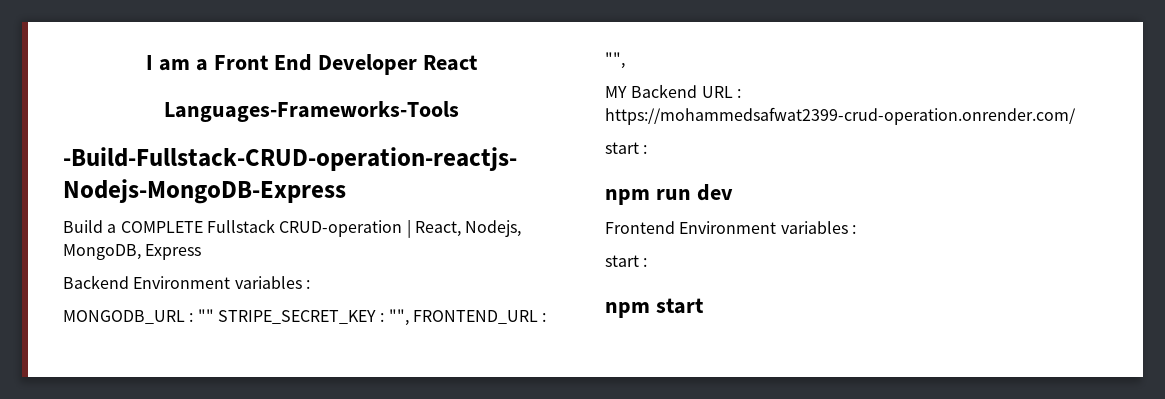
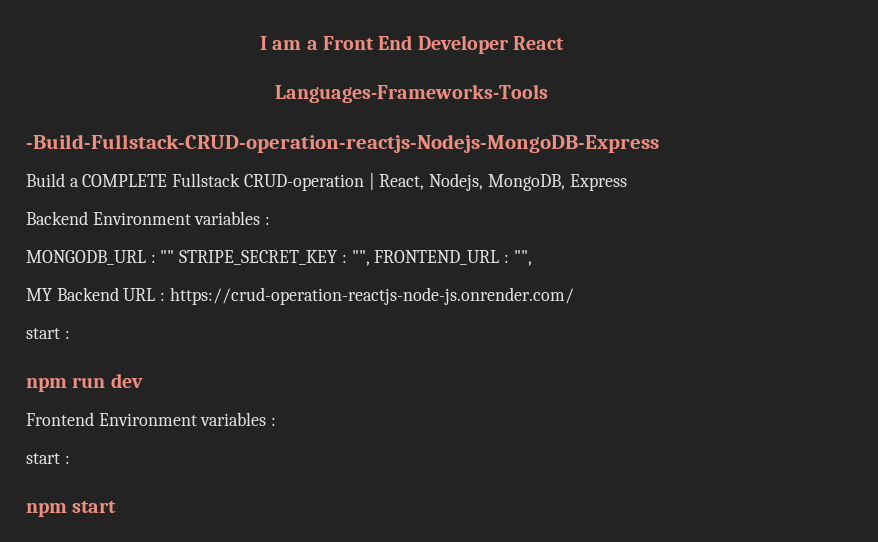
- MY Backend URL : https://mohammedsafwat2399-crud-operation.onrender.com/
+ MY Backend URL : https://crud-operation-reactjs-node-js.onrender.com/

